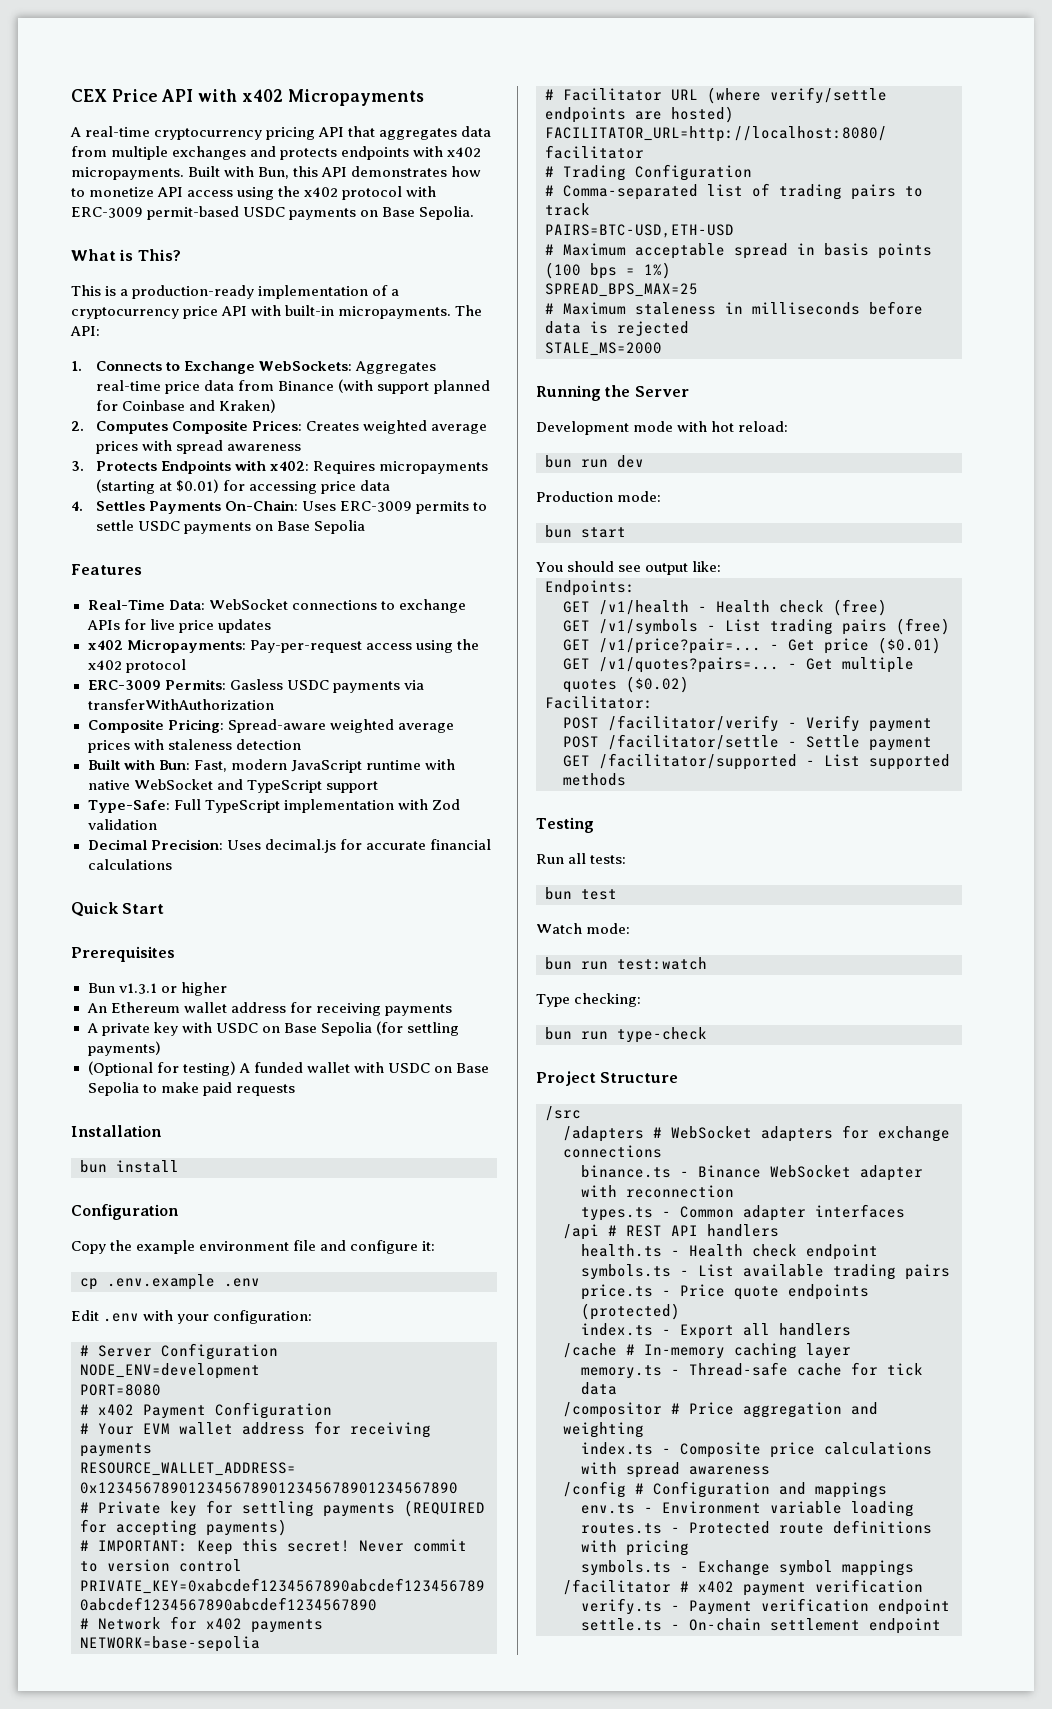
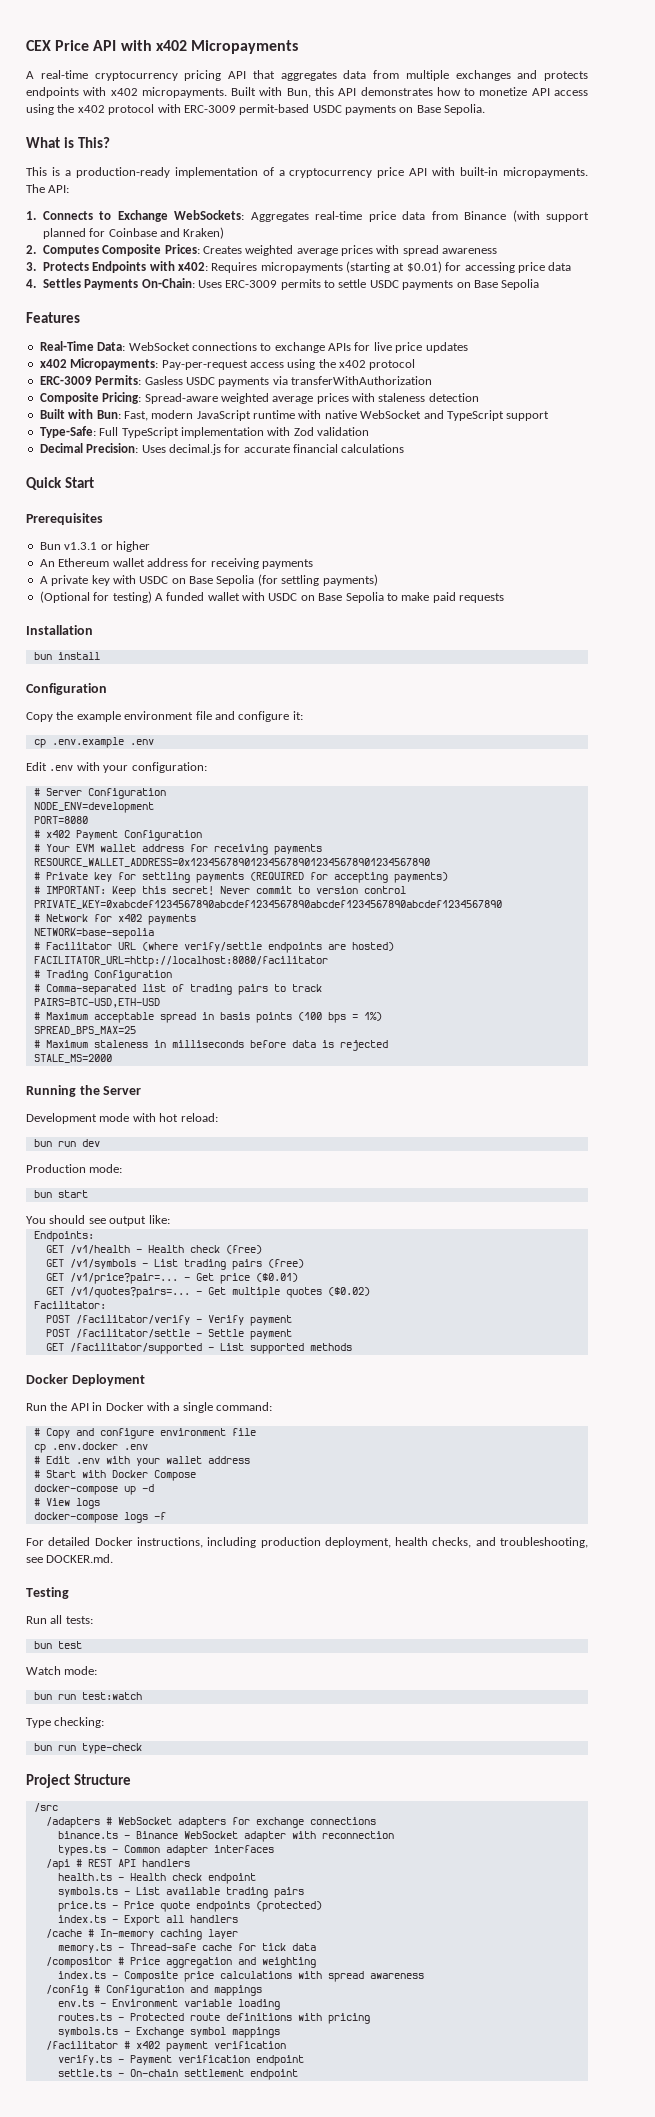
+ Docker Deployment
+ Run the API in Docker with a single command:
+ # Copy and configure environment file
+ cp .env.docker .env
+ # Edit .env with your wallet address
+ # Start with Docker Compose
+ docker-compose up -d
+ # View logs
+ docker-compose logs -f
+ For detailed Docker instructions, including production deployment, health checks, and troubleshooting, see DOCKER.md.

